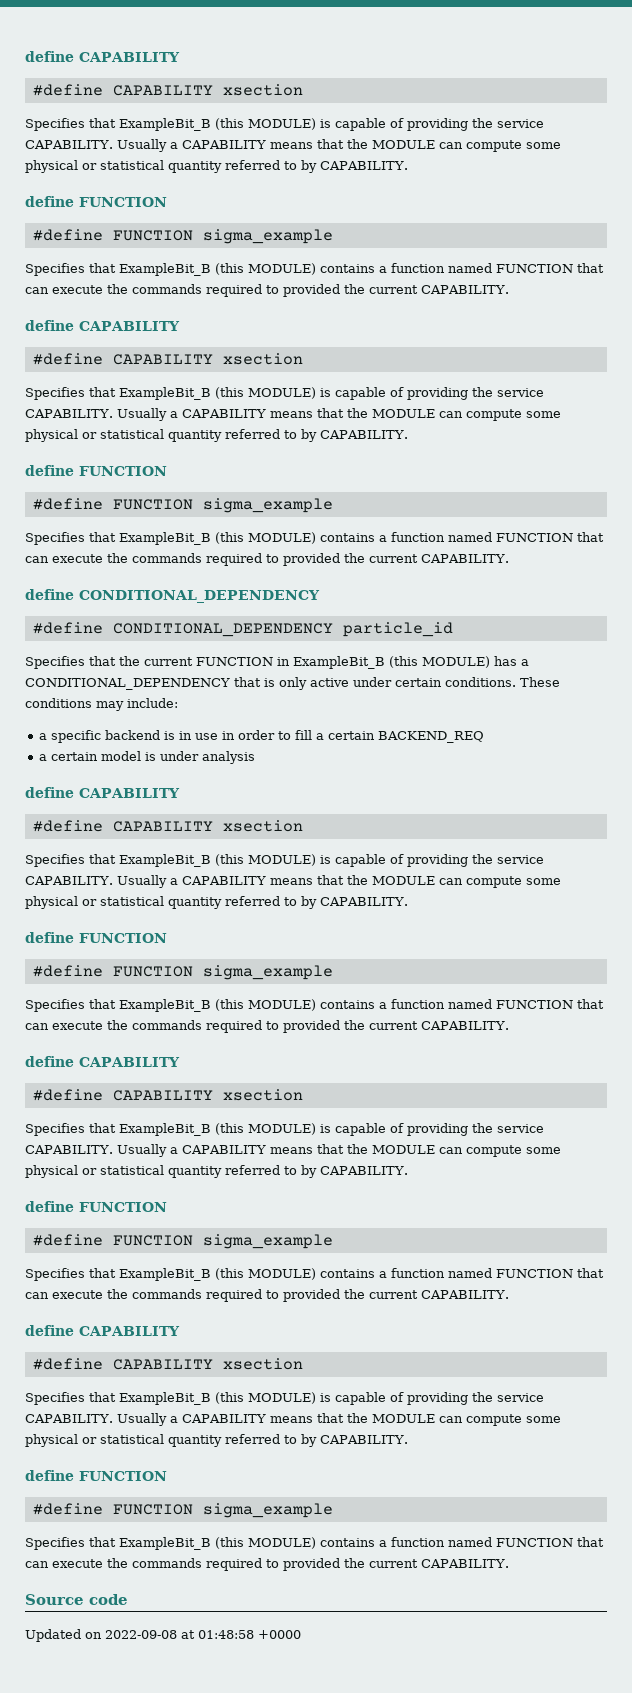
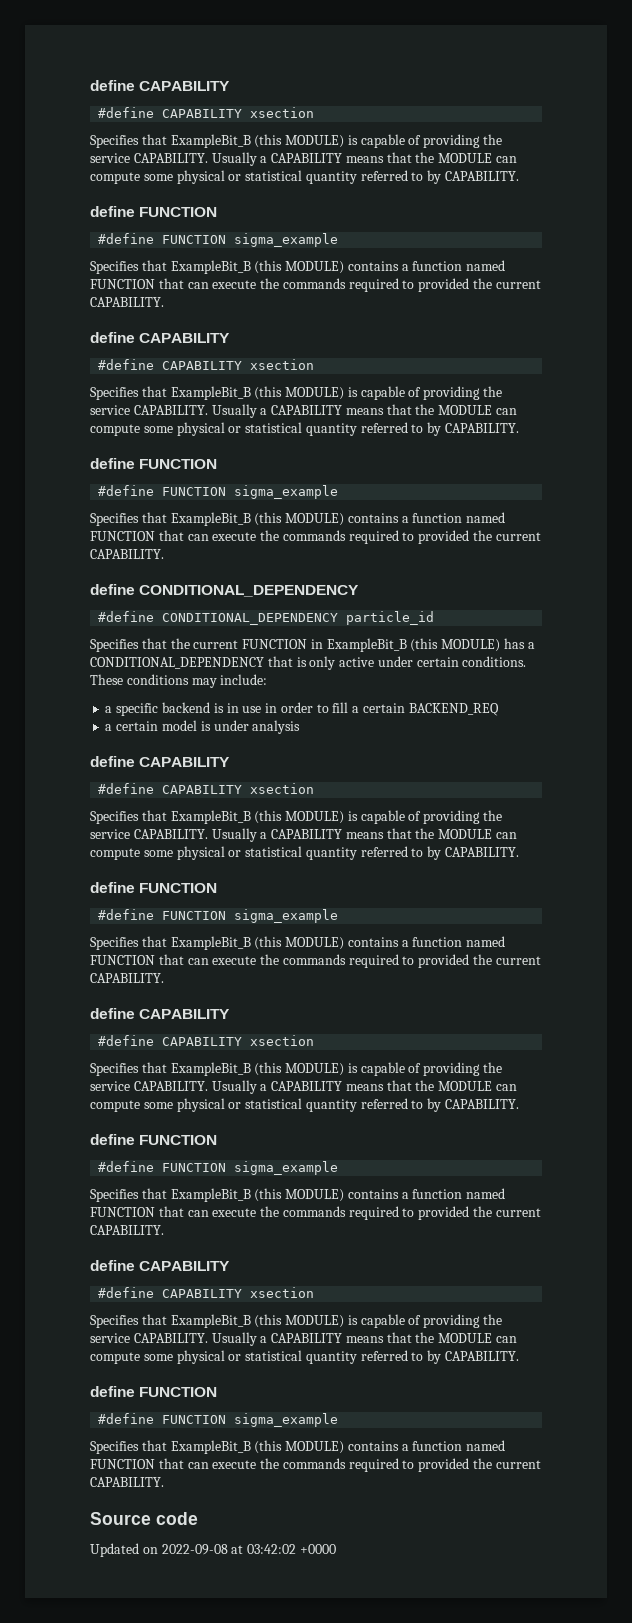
- Updated on 2022-09-08 at 01:48:58 +0000
+ Updated on 2022-09-08 at 03:42:02 +0000

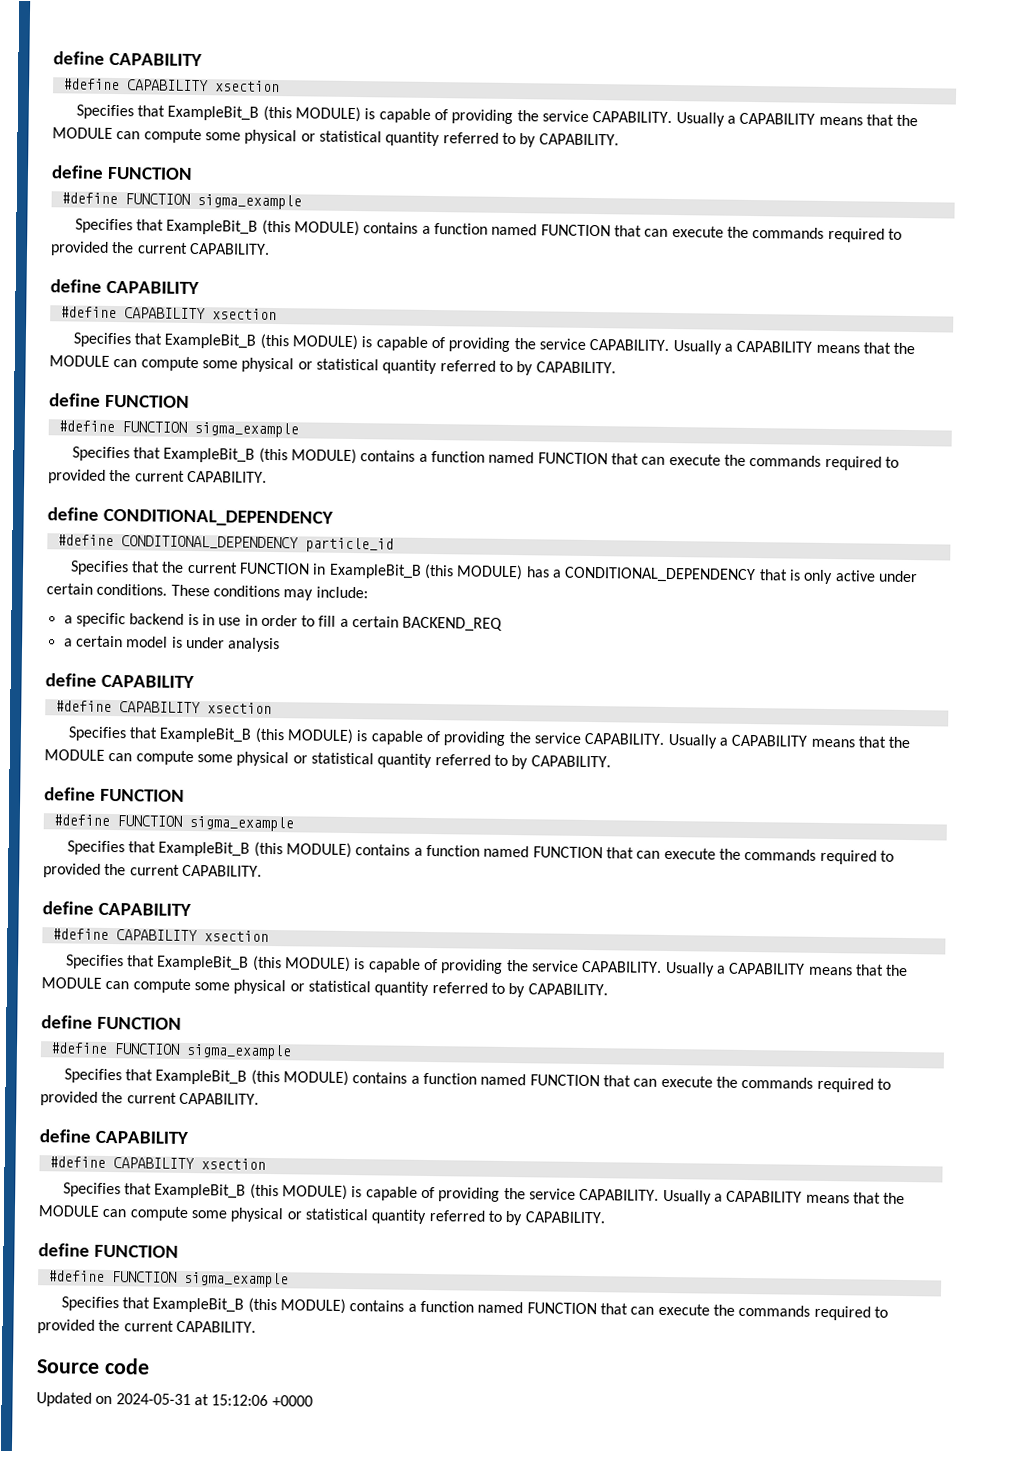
- Updated on 2022-09-08 at 03:42:02 +0000
+ Updated on 2024-05-31 at 15:12:06 +0000

